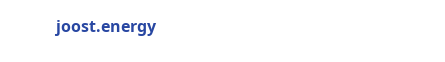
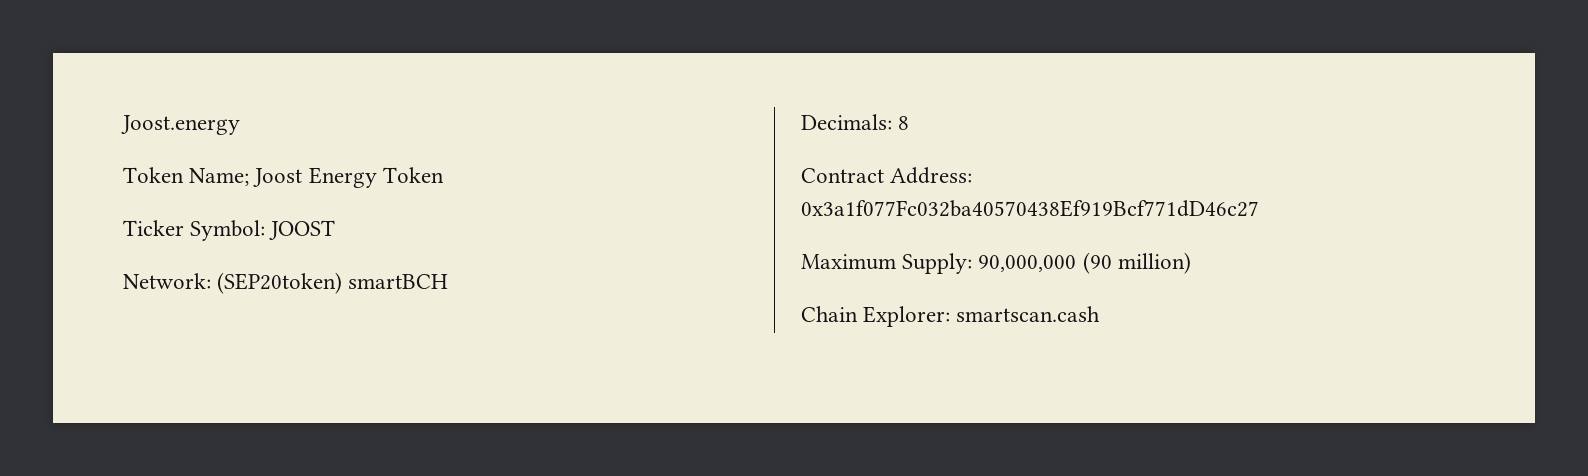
- joost.energy
+ Joost.energy
+ Token Name; Joost Energy Token
+ Ticker Symbol: JOOST
+ Network: (SEP20token) smartBCH
+ Decimals: 8
+ Contract Address: 0x3a1f077Fc032ba40570438Ef919Bcf771dD46c27
+ Maximum Supply: 90,000,000 (90 million)
+ Chain Explorer: smartscan.cash

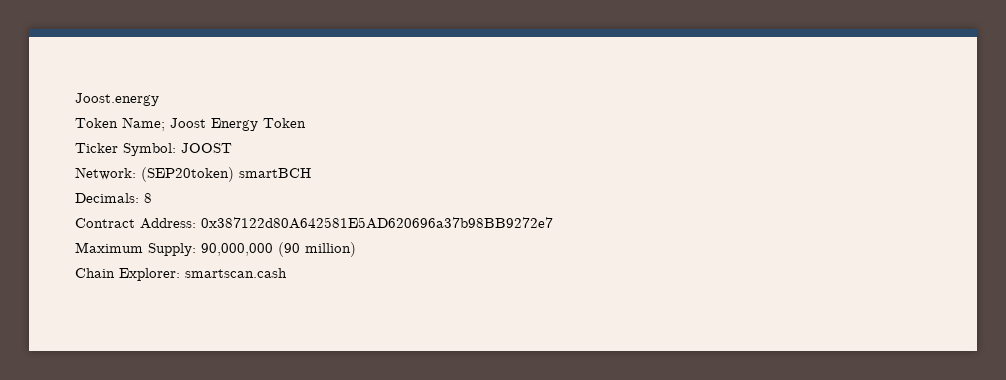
- Contract Address: 0x3a1f077Fc032ba40570438Ef919Bcf771dD46c27
+ Contract Address: 0x387122d80A642581E5AD620696a37b98BB9272e7

